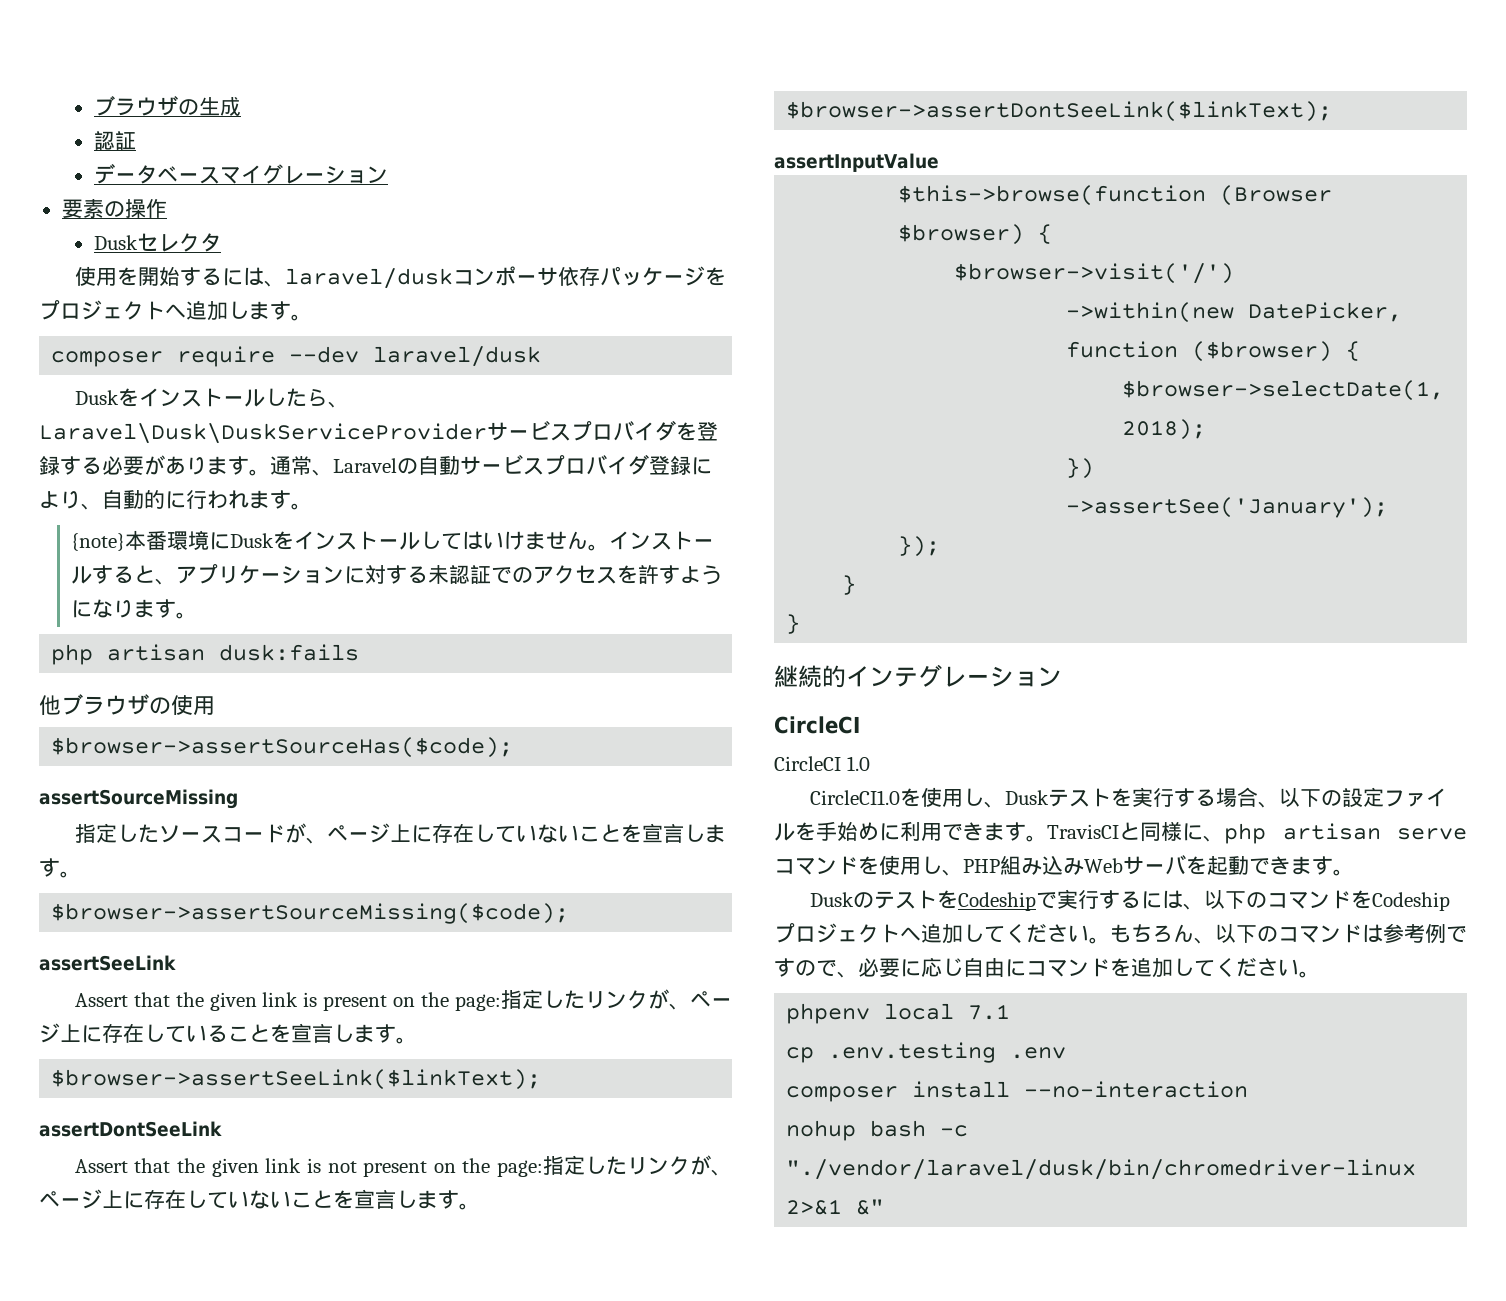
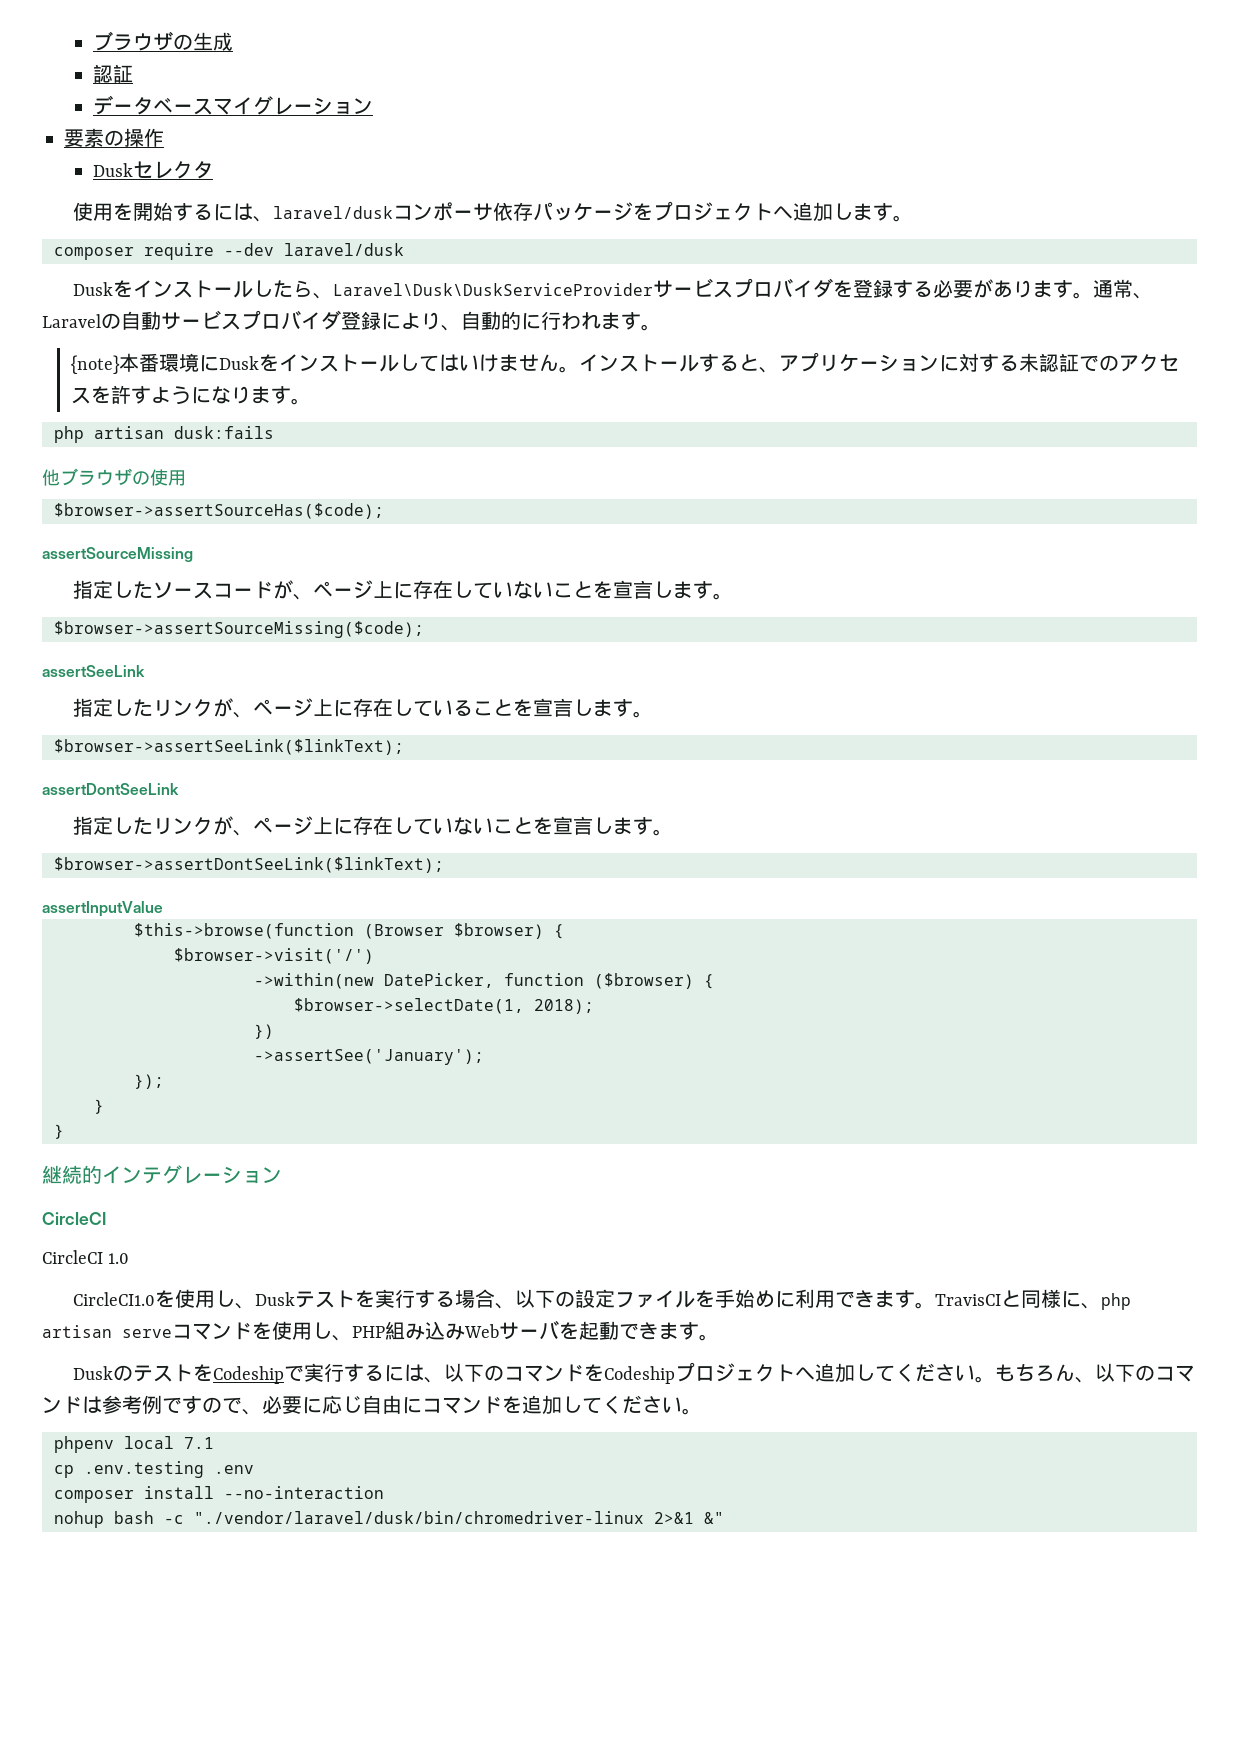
- Assert that the given link is present on the page:指定したリンクが、ページ上に存在していることを宣言します。
+ 指定したリンクが、ページ上に存在していることを宣言します。
- Assert that the given link is not present on the page:指定したリンクが、ページ上に存在していないことを宣言します。
+ 指定したリンクが、ページ上に存在していないことを宣言します。

